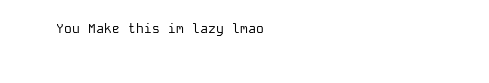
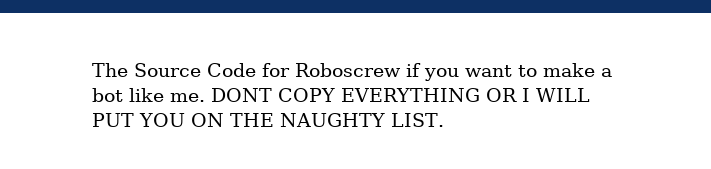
- You Make this im lazy lmao
+ The Source Code for Roboscrew if you want to make a bot like me. DONT COPY EVERYTHING OR I WILL PUT YOU ON THE NAUGHTY LIST.

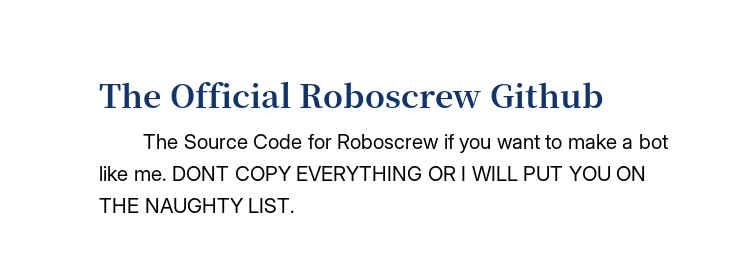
+ The Official Roboscrew Github

